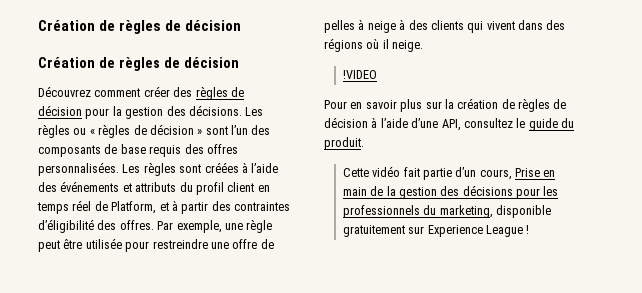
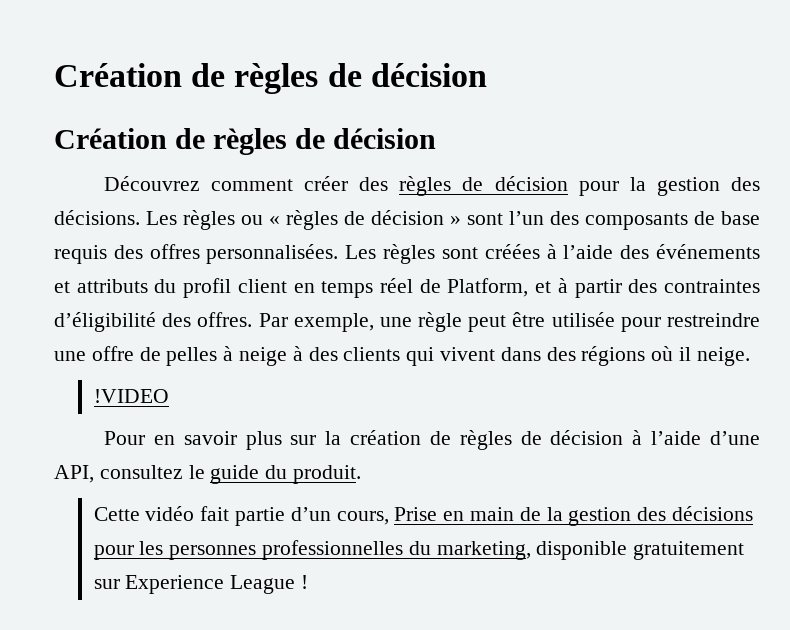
- Cette vidéo fait partie d’un cours, Prise en main de la gestion des décisions pour les professionnels du marketing, disponible gratuitement sur Experience League !
+ Cette vidéo fait partie d’un cours, Prise en main de la gestion des décisions pour les personnes professionnelles du marketing, disponible gratuitement sur Experience League !

